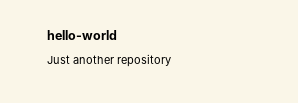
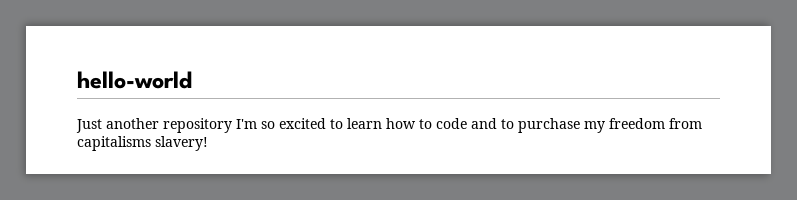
- Just another repository
+ Just another repository I'm so excited to learn how to code and to purchase my freedom from capitalisms slavery!

